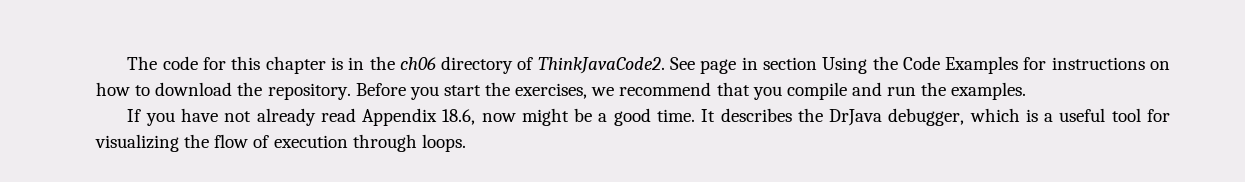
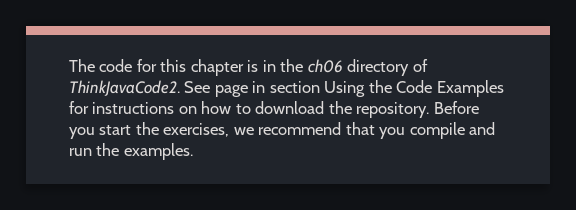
- If you have not already read Appendix 18.6, now might be a good time. It describes the DrJava debugger, which is a useful tool for visualizing the flow of execution through loops.

